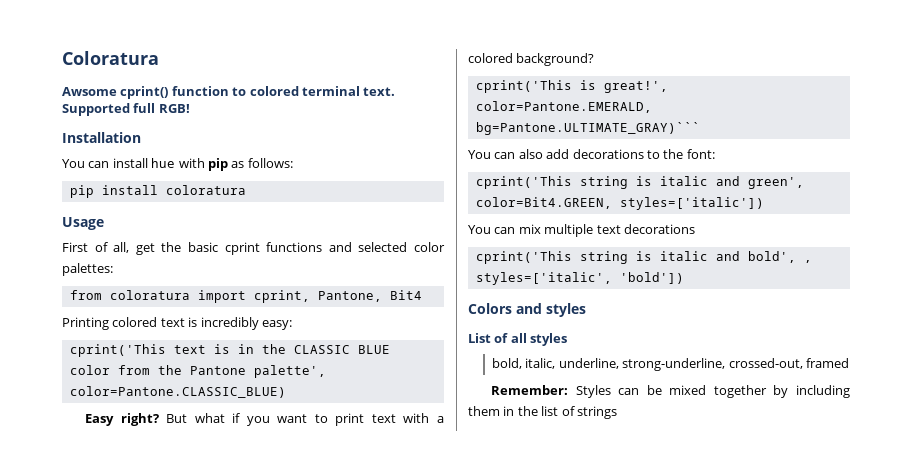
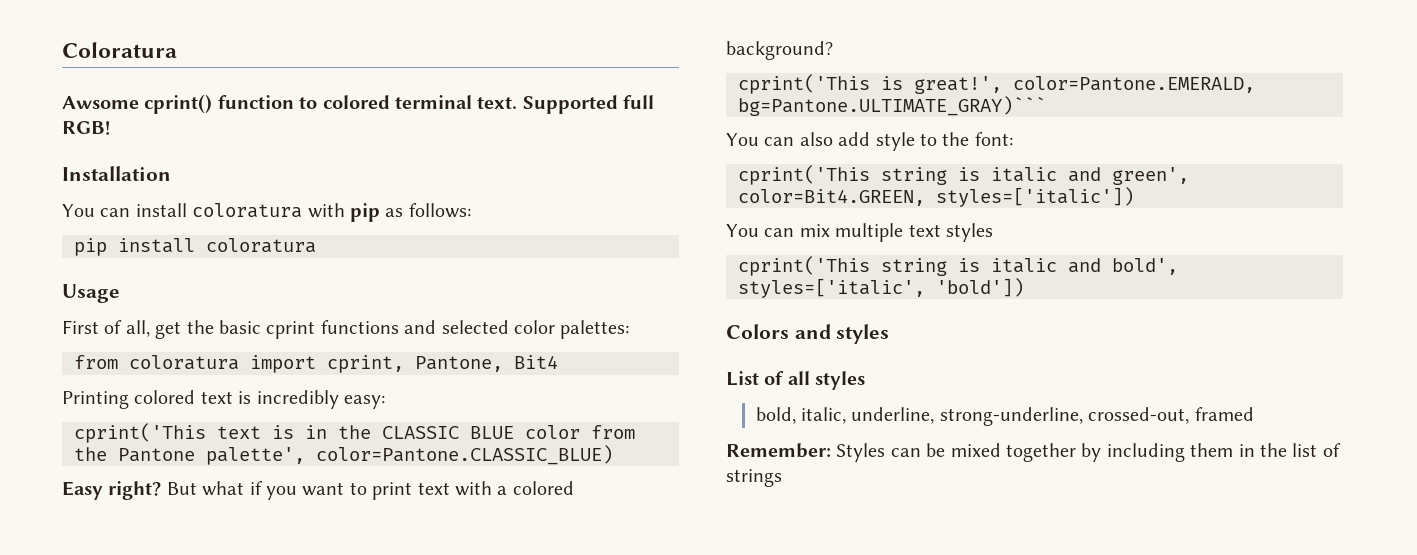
- You can install hue with pip as follows:
+ You can install coloratura with pip as follows:
- You can also add decorations to the font:
+ You can also add style to the font:
- You can mix multiple text decorations
+ You can mix multiple text styles
- cprint('This string is italic and bold', , styles=['italic', 'bold'])
+ cprint('This string is italic and bold', styles=['italic', 'bold'])

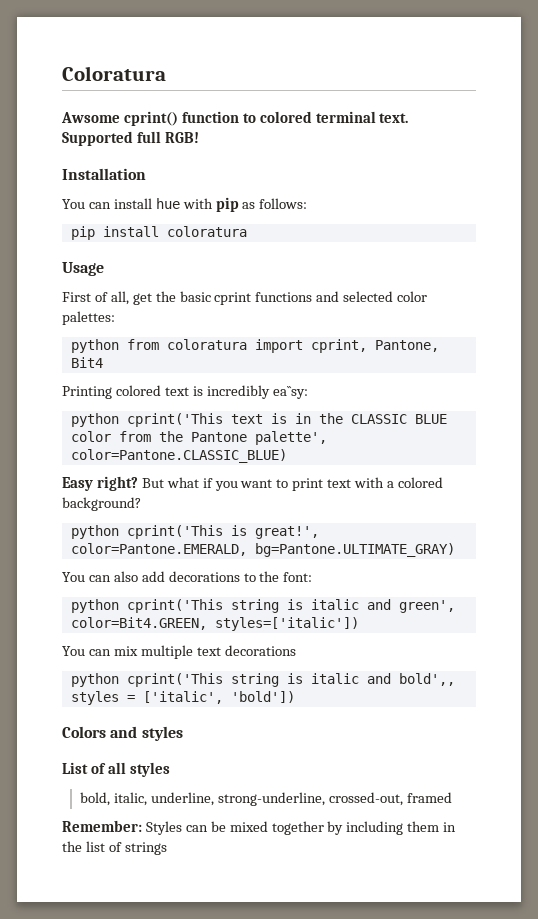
- You can install coloratura with pip as follows:
+ You can install hue with pip as follows:
- from coloratura import cprint, Pantone, Bit4
+ python from coloratura import cprint, Pantone, Bit4
- Printing colored text is incredibly easy:
- cprint('This text is in the CLASSIC BLUE color from the Pantone palette', color=Pantone.CLASSIC_BLUE)
+ Printing colored text is incredibly ea``sy:
+ python cprint('This text is in the CLASSIC BLUE color from the Pantone palette', color=Pantone.CLASSIC_BLUE)
- cprint('This is great!', color=Pantone.EMERALD, bg=Pantone.ULTIMATE_GRAY)```
+ python cprint('This is great!', color=Pantone.EMERALD, bg=Pantone.ULTIMATE_GRAY)
- You can also add style to the font:
+ You can also add decorations to the font:
- cprint('This string is italic and green', color=Bit4.GREEN, styles=['italic'])
+ python cprint('This string is italic and green', color=Bit4.GREEN, styles=['italic'])
- You can mix multiple text styles
- cprint('This string is italic and bold', styles=['italic', 'bold'])
+ You can mix multiple text decorations
+ python cprint('This string is italic and bold',, styles = ['italic', 'bold'])

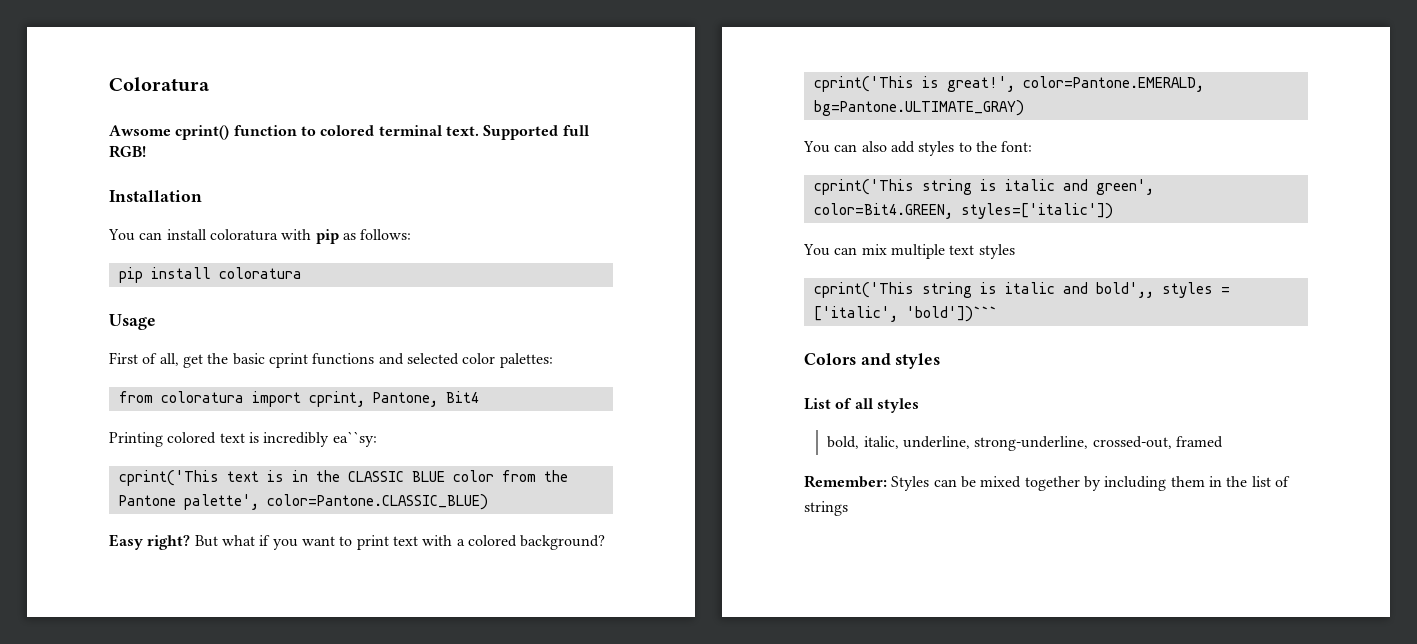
- You can install hue with pip as follows:
+ You can install coloratura with pip as follows:
- python from coloratura import cprint, Pantone, Bit4
+ from coloratura import cprint, Pantone, Bit4
- python cprint('This text is in the CLASSIC BLUE color from the Pantone palette', color=Pantone.CLASSIC_BLUE)
+ cprint('This text is in the CLASSIC BLUE color from the Pantone palette', color=Pantone.CLASSIC_BLUE)
- python cprint('This is great!', color=Pantone.EMERALD, bg=Pantone.ULTIMATE_GRAY)
+ cprint('This is great!', color=Pantone.EMERALD, bg=Pantone.ULTIMATE_GRAY)
- You can also add decorations to the font:
+ You can also add styles to the font:
- python cprint('This string is italic and green', color=Bit4.GREEN, styles=['italic'])
+ cprint('This string is italic and green', color=Bit4.GREEN, styles=['italic'])
- You can mix multiple text decorations
- python cprint('This string is italic and bold',, styles = ['italic', 'bold'])
+ You can mix multiple text styles
+ cprint('This string is italic and bold',, styles = ['italic', 'bold'])```

